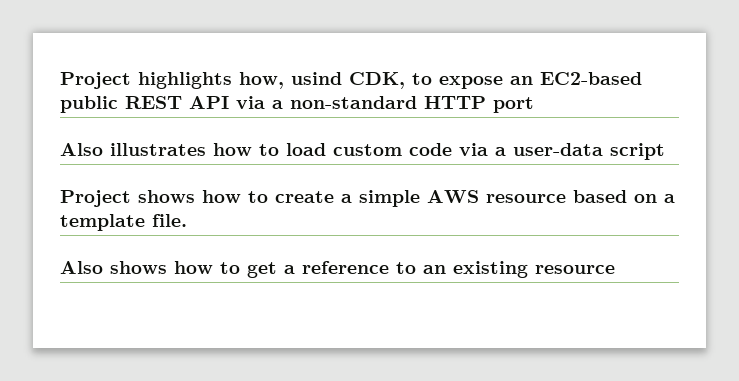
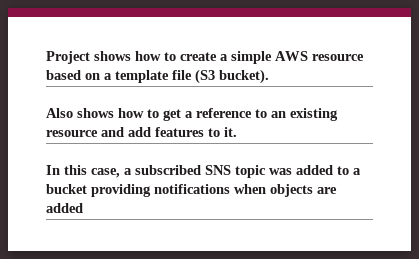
- Project highlights how, usind CDK, to expose an EC2-based public REST API via a non-standard HTTP port
- Also illustrates how to load custom code via a user-data script
- Project shows how to create a simple AWS resource based on a template file.
+ Project shows how to create a simple AWS resource based on a template file (S3 bucket).
- Also shows how to get a reference to an existing resource
+ Also shows how to get a reference to an existing resource and add features to it.
+ In this case, a subscribed SNS topic was added to a bucket providing notifications when objects are added

